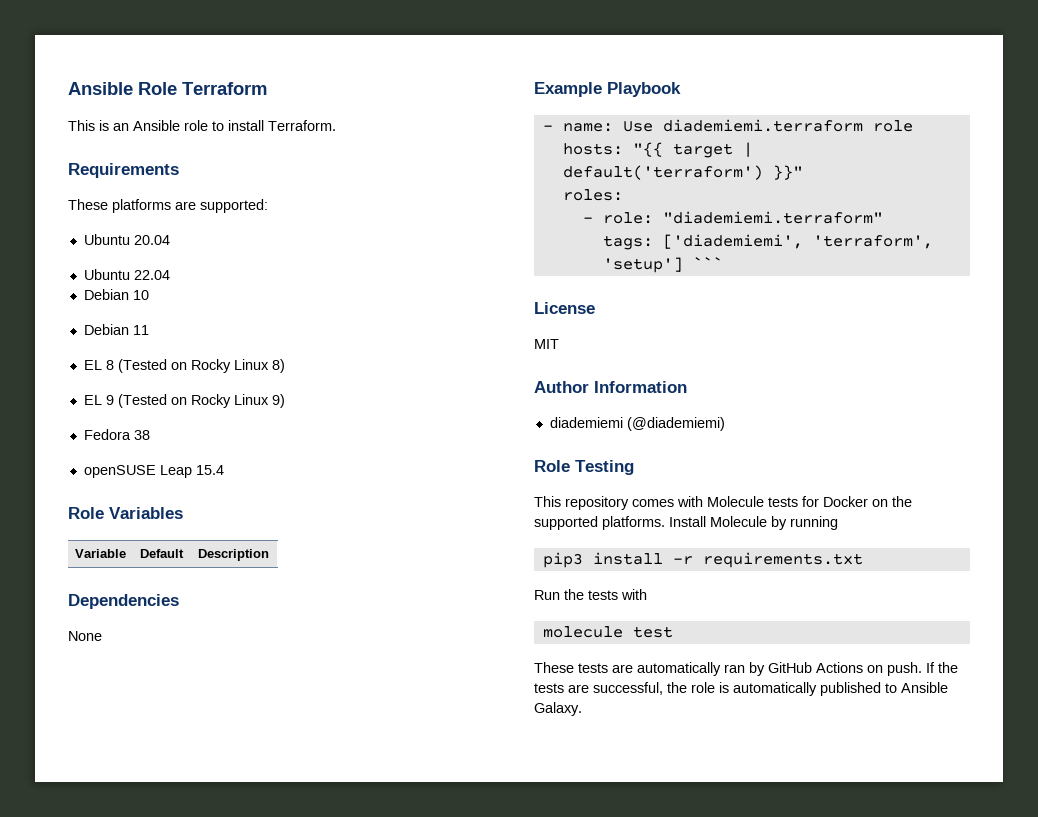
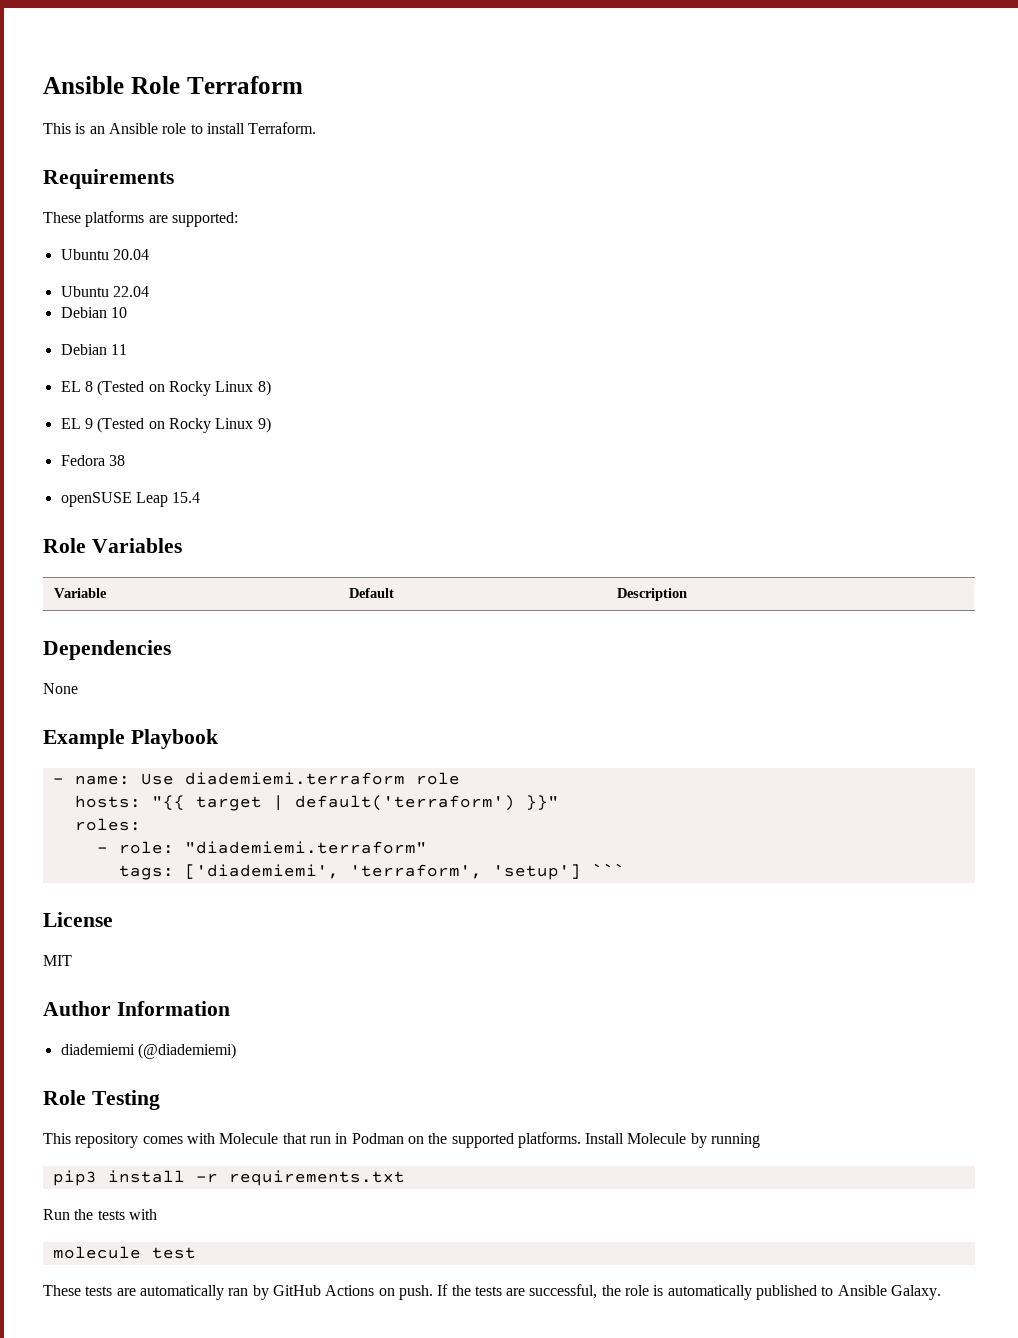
- This repository comes with Molecule tests for Docker on the supported platforms.
+ This repository comes with Molecule that run in Podman on the supported platforms.

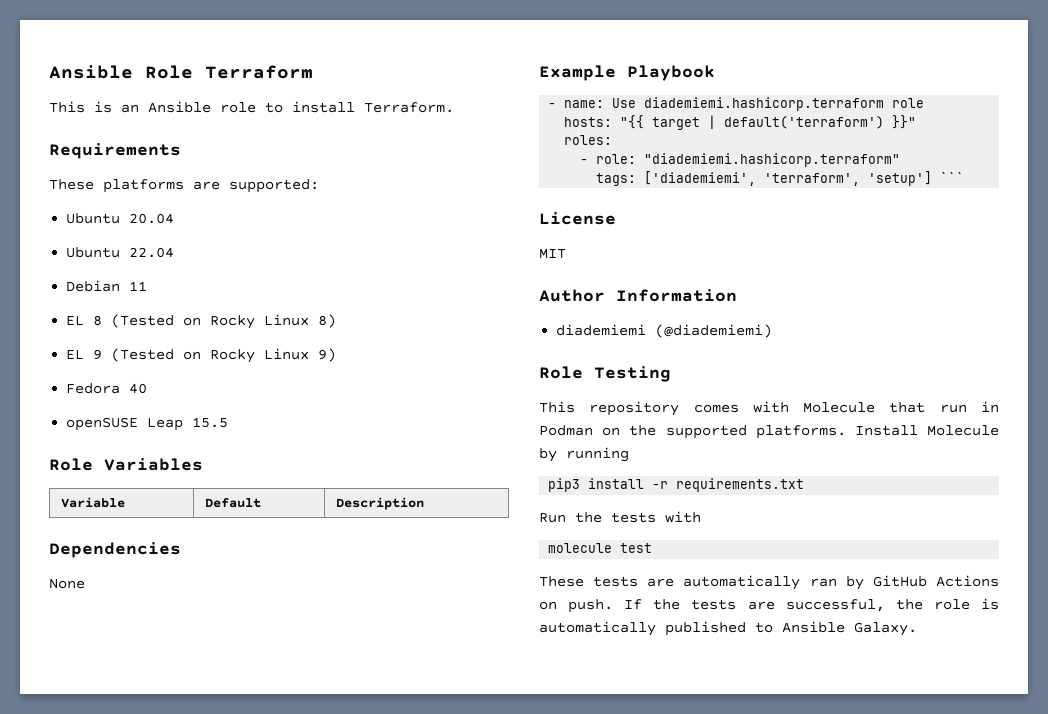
- Debian 10
- Fedora 38
+ Fedora 40
- openSUSE Leap 15.4
+ openSUSE Leap 15.5
- - name: Use diademiemi.terraform role
+ - name: Use diademiemi.hashicorp.terraform role
- - role: "diademiemi.terraform"
+ - role: "diademiemi.hashicorp.terraform"

